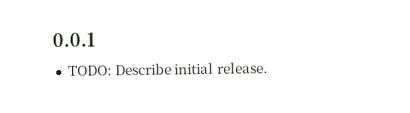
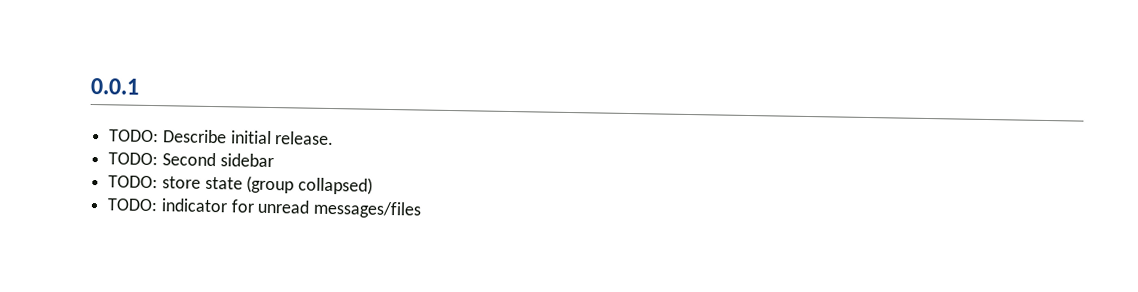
+ TODO: Second sidebar
+ TODO: store state (group collapsed)
+ TODO: indicator for unread messages/files

